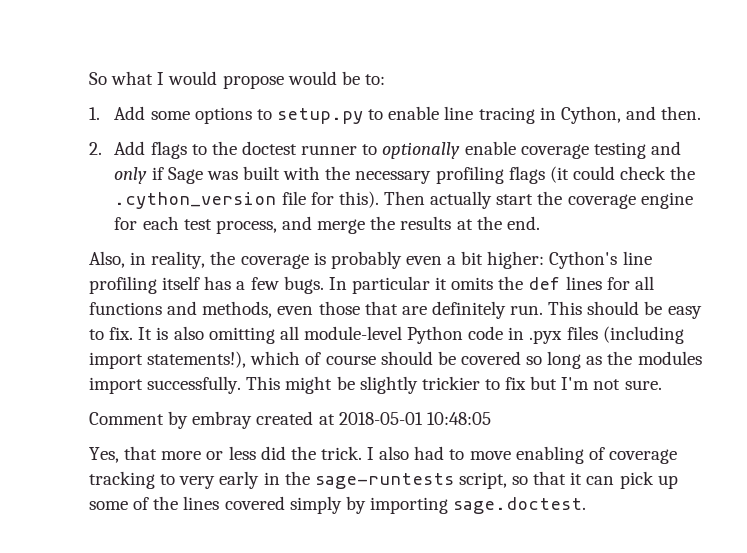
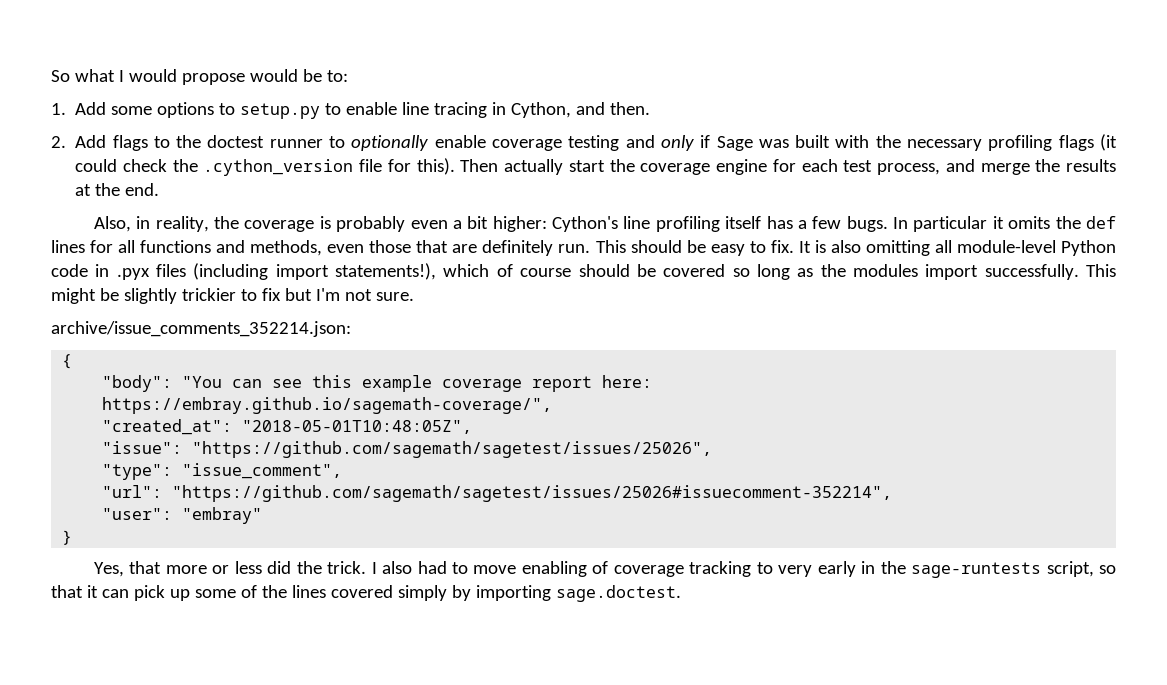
- Comment by embray created at 2018-05-01 10:48:05
+ archive/issue_comments_352214.json:
+ {
+ "body": "You can see this example coverage report here: https://embray.github.io/sagemath-coverage/",
+ "created_at": "2018-05-01T10:48:05Z",
+ "issue": "https://github.com/sagemath/sagetest/issues/25026",
+ "type": "issue_comment",
+ "url": "https://github.com/sagemath/sagetest/issues/25026#issuecomment-352214",
+ "user": "embray"
+ }

